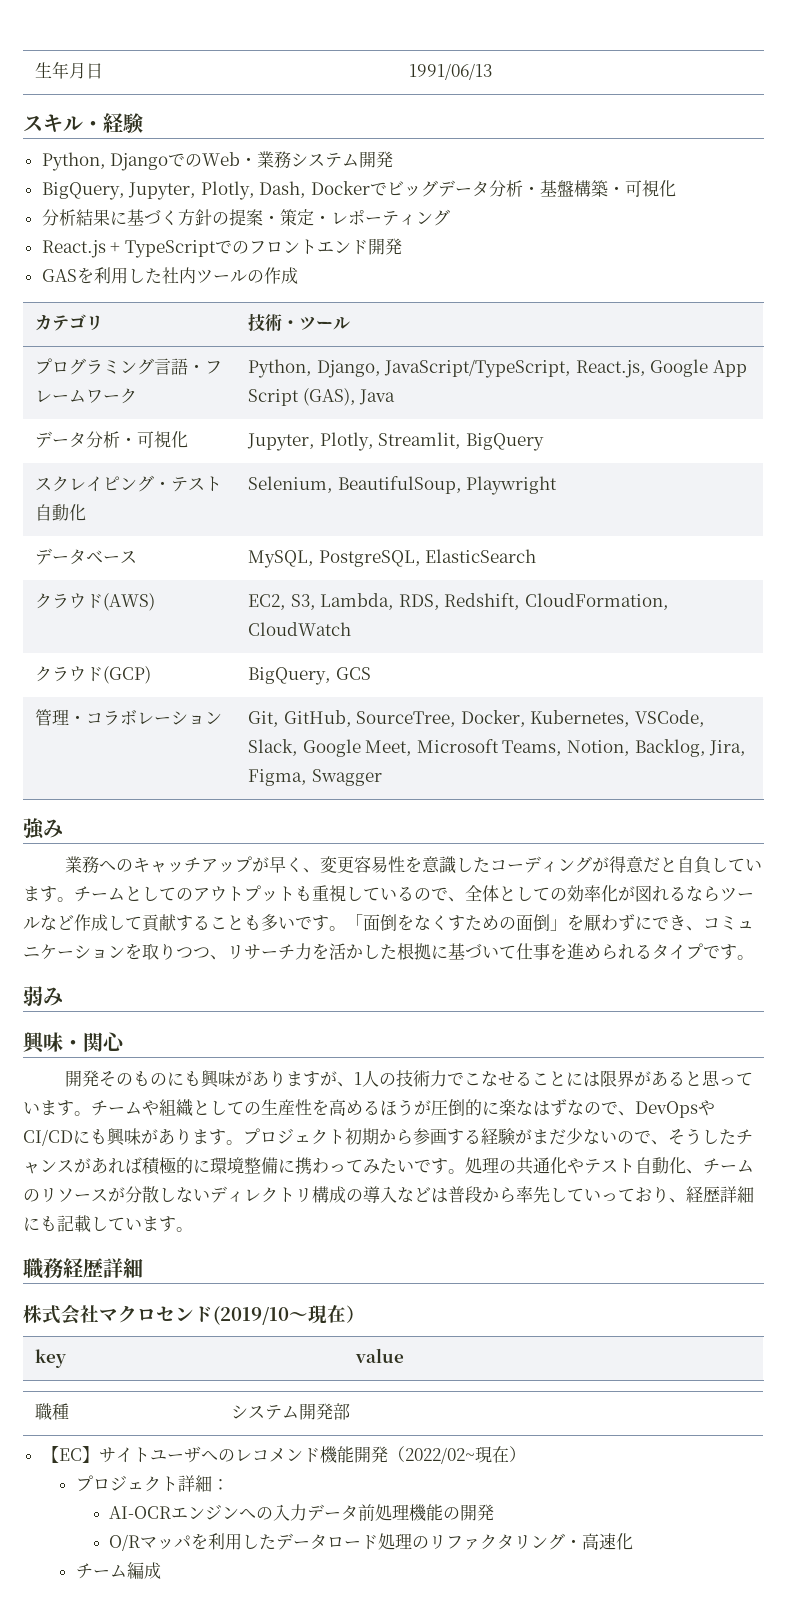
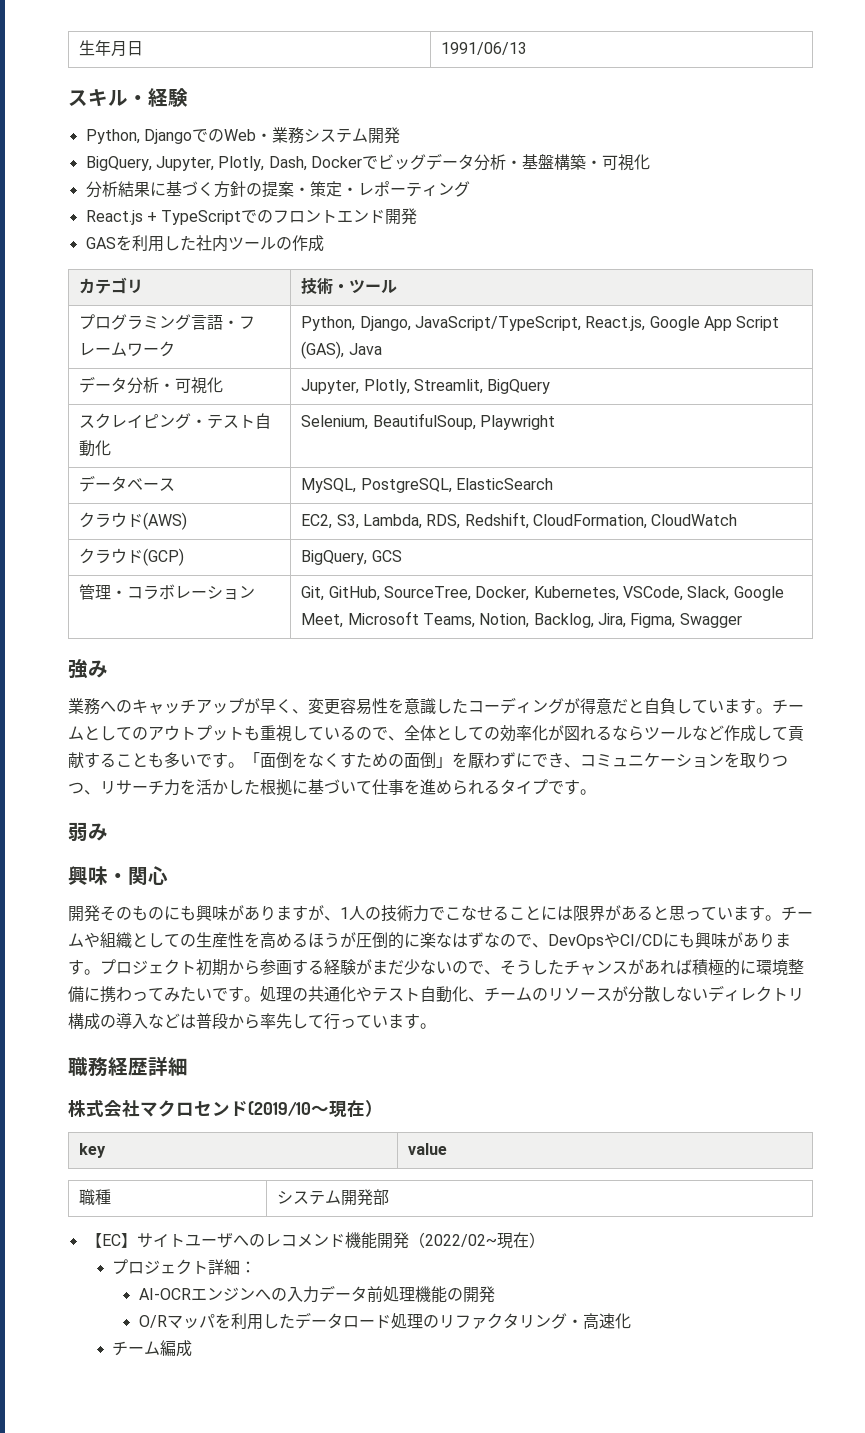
- 処理の共通化やテスト自動化、チームのリソースが分散しないディレクトリ構成の導入などは普段から率先していっており、経歴詳細にも記載しています。
+ 処理の共通化やテスト自動化、チームのリソースが分散しないディレクトリ構成の導入などは普段から率先して行っています。

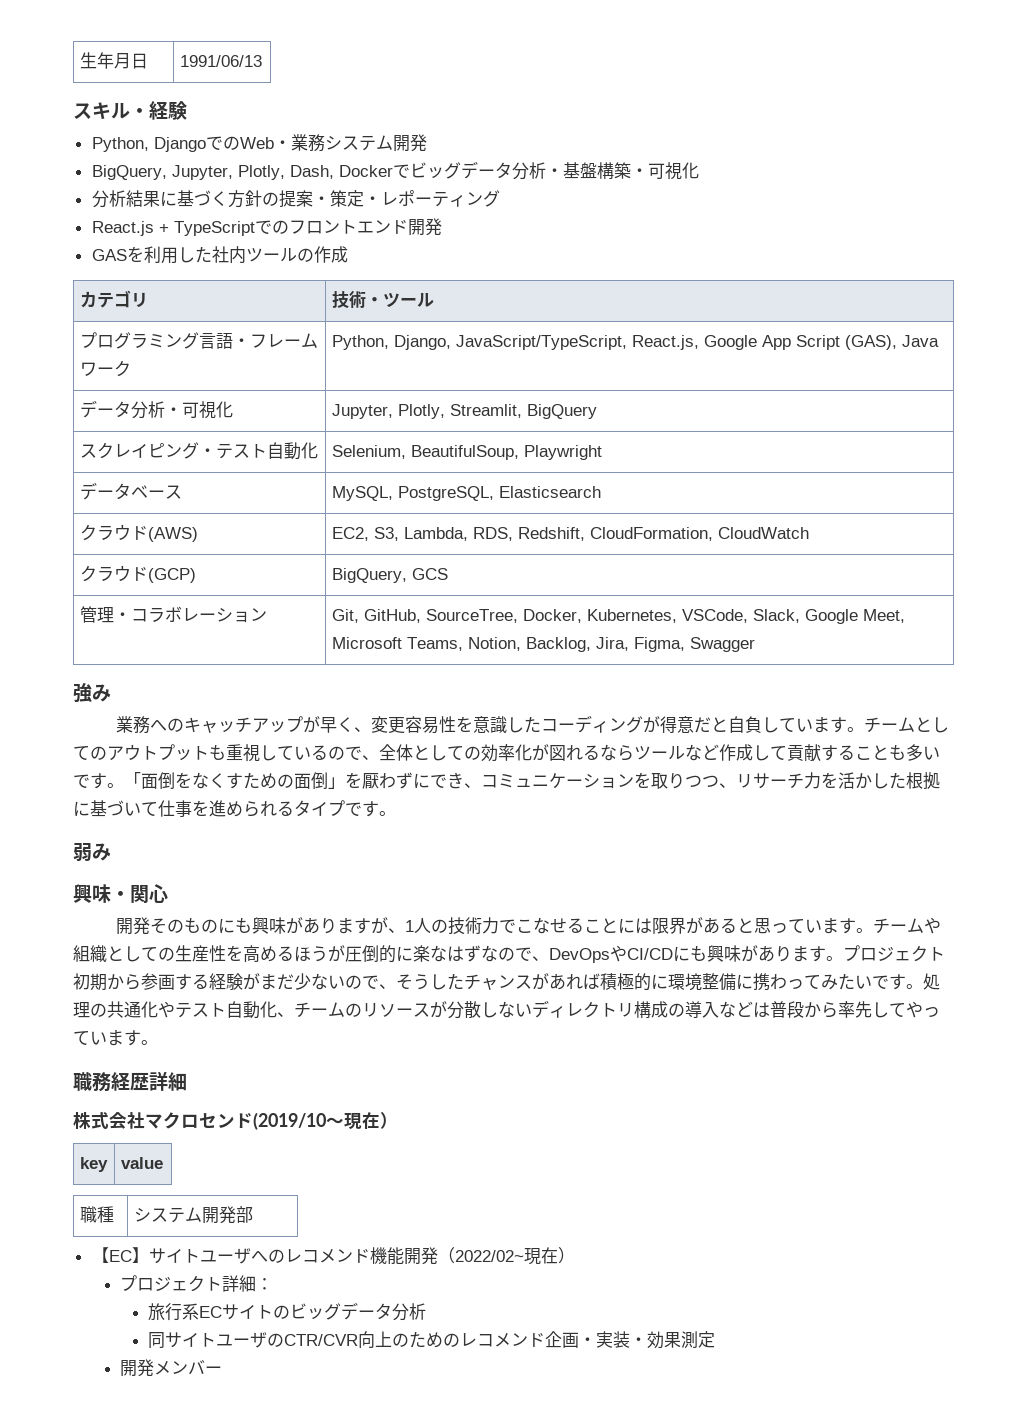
- データベース | MySQL, PostgreSQL, ElasticSearch
+ データベース | MySQL, PostgreSQL, Elasticsearch
- 処理の共通化やテスト自動化、チームのリソースが分散しないディレクトリ構成の導入などは普段から率先して行っています。
+ 処理の共通化やテスト自動化、チームのリソースが分散しないディレクトリ構成の導入などは普段から率先してやっています。
- AI-OCRエンジンへの入力データ前処理機能の開発
- O/Rマッパを利用したデータロード処理のリファクタリング・高速化
- チーム編成
+ 旅行系ECサイトのビッグデータ分析
+ 同サイトユーザのCTR/CVR向上のためのレコメンド企画・実装・効果測定
+ 開発メンバー

